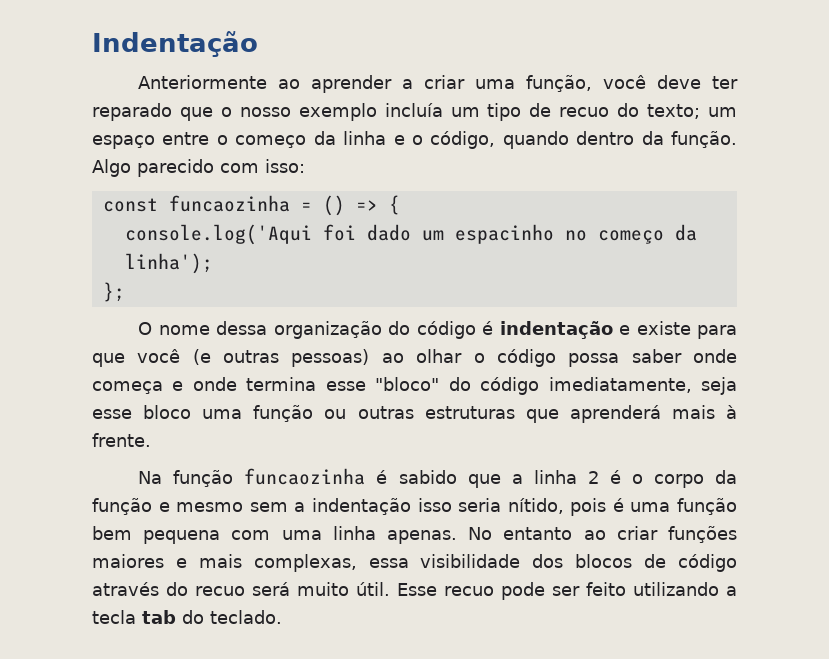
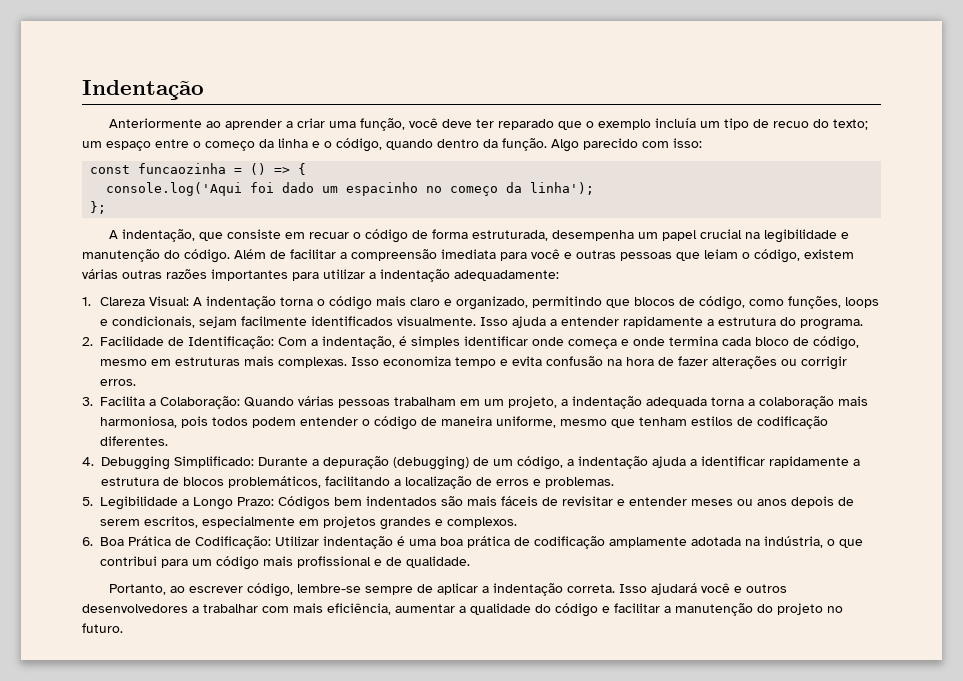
- Anteriormente ao aprender a criar uma função, você deve ter reparado que o nosso exemplo incluía um tipo de recuo do texto; um espaço entre o começo da linha e o código, quando dentro da função.
+ Anteriormente ao aprender a criar uma função, você deve ter reparado que o exemplo incluía um tipo de recuo do texto; um espaço entre o começo da linha e o código, quando dentro da função.
- O nome dessa organização do código é indentação e existe para que você (e outras pessoas) ao olhar o código possa saber onde começa e onde termina esse "bloco" do código imediatamente, seja esse bloco uma função ou outras estruturas que aprenderá mais à frente.
- Na função funcaozinha é sabido que a linha 2 é o corpo da função e mesmo sem a indentação isso seria nítido, pois é uma função bem pequena com uma linha apenas. No entanto ao criar funções maiores e mais complexas, essa visibilidade dos blocos de código através do recuo será muito útil. Esse recuo pode ser feito utilizando a tecla tab do teclado.
+ A indentação, que consiste em recuar o código de forma estruturada, desempenha um papel crucial na legibilidade e manutenção do código. Além de facilitar a compreensão imediata para você e outras pessoas que leiam o código, existem várias outras razões importantes para utilizar a indentação adequadamente:
+ 1. Clareza Visual: A indentação torna o código mais claro e organizado, permitindo que blocos de código, como funções, loops e condicionais, sejam facilmente identificados visualmente. Isso ajuda a entender rapidamente a estrutura do programa.
+ 2. Facilidade de Identificação: Com a indentação, é simples identificar onde começa e onde termina cada bloco de código, mesmo em estruturas mais complexas. Isso economiza tempo e evita confusão na hora de fazer alterações ou corrigir erros.
+ 3. Facilita a Colaboração: Quando várias pessoas trabalham em um projeto, a indentação adequada torna a colaboração mais harmoniosa, pois todos podem entender o código de maneira uniforme, mesmo que tenham estilos de codificação diferentes.
+ 4. Debugging Simplificado: Durante a depuração (debugging) de um código, a indentação ajuda a identificar rapidamente a estrutura de blocos problemáticos, facilitando a localização de erros e problemas.
+ 5. Legibilidade a Longo Prazo: Códigos bem indentados são mais fáceis de revisitar e entender meses ou anos depois de serem escritos, especialmente em projetos grandes e complexos.
+ 6. Boa Prática de Codificação: Utilizar indentação é uma boa prática de codificação amplamente adotada na indústria, o que contribui para um código mais profissional e de qualidade.
+ Portanto, ao escrever código, lembre-se sempre de aplicar a indentação correta. Isso ajudará você e outros desenvolvedores a trabalhar com mais eficiência, aumentar a qualidade do código e facilitar a manutenção do projeto no futuro.

